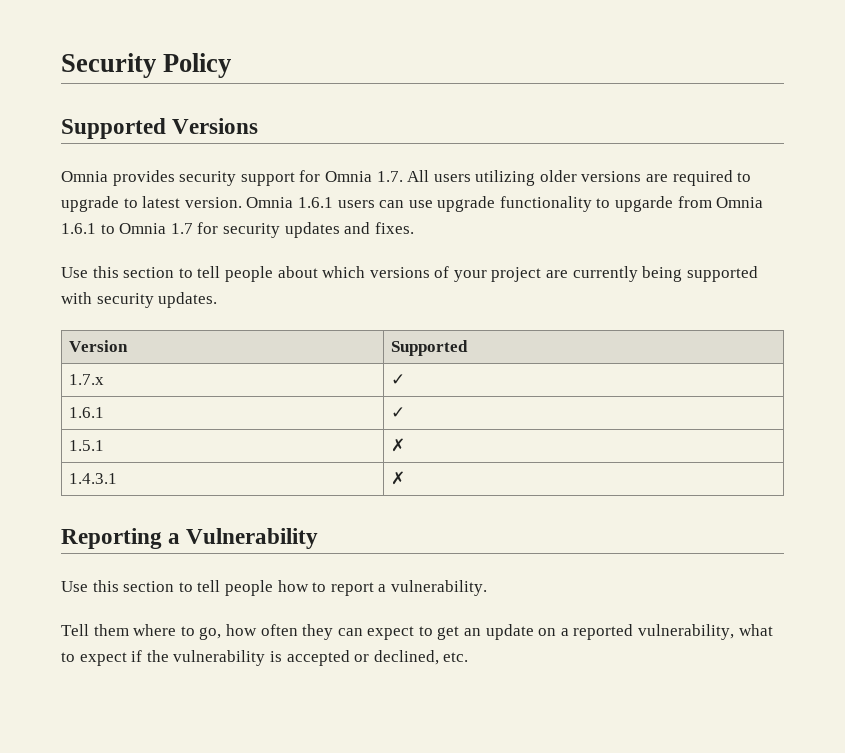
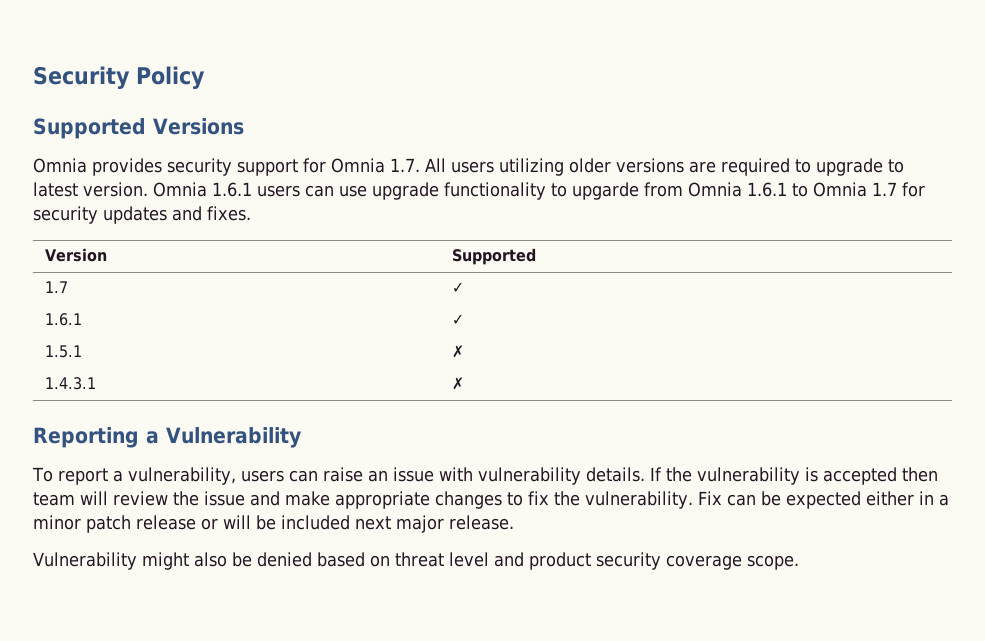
- Use this section to tell people about which versions of your project are currently being supported with security updates.
- 1.7.x | ✓
+ 1.7 | ✓
- Use this section to tell people how to report a vulnerability.
- Tell them where to go, how often they can expect to get an update on a reported vulnerability, what to expect if the vulnerability is accepted or declined, etc.
+ To report a vulnerability, users can raise an issue with vulnerability details. If the vulnerability is accepted then team will review the issue and make appropriate changes to fix the vulnerability. Fix can be expected either in a minor patch release or will be included next major release.
+ Vulnerability might also be denied based on threat level and product security coverage scope.

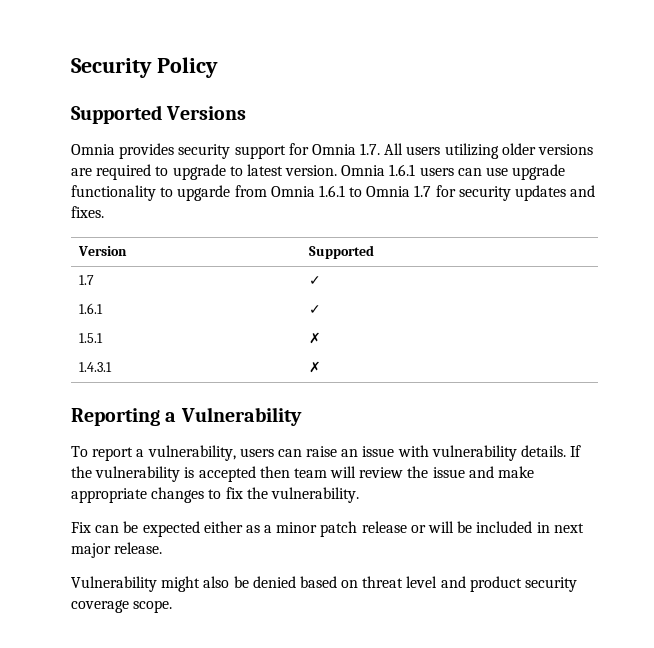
- If the vulnerability is accepted then team will review the issue and make appropriate changes to fix the vulnerability. Fix can be expected either in a minor patch release or will be included next major release.
+ If the vulnerability is accepted then team will review the issue and make appropriate changes to fix the vulnerability.
+ Fix can be expected either as a minor patch release or will be included in next major release.

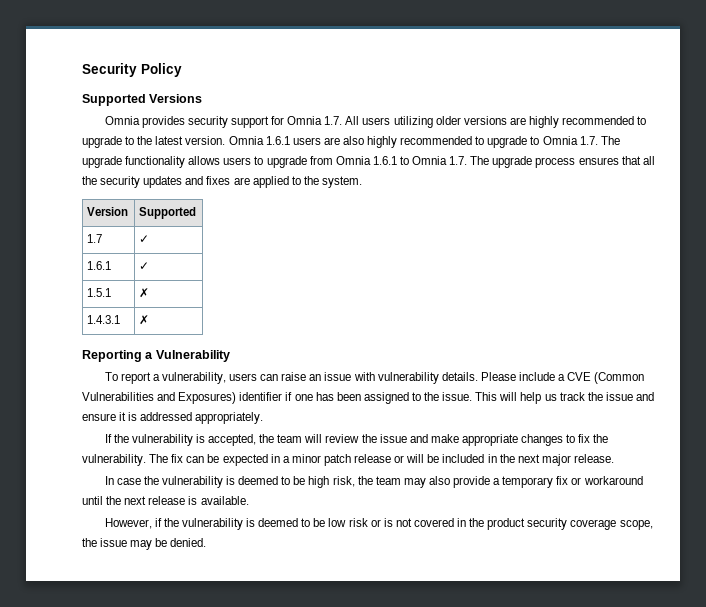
- Omnia provides security support for Omnia 1.7. All users utilizing older versions are required to upgrade to latest version.
+ Omnia provides security support for Omnia 1.7. All users utilizing older versions are highly recommended to upgrade to the latest version.
- Omnia 1.6.1 users can use upgrade functionality to upgarde from Omnia 1.6.1 to Omnia 1.7 for security updates and fixes.
+ Omnia 1.6.1 users are also highly recommended to upgrade to Omnia 1.7. The upgrade functionality allows users to upgrade from Omnia 1.6.1 to Omnia 1.7. The upgrade process ensures that all the security updates and fixes are applied to the system.
- To report a vulnerability, users can raise an issue with vulnerability details. If the vulnerability is accepted then team will review the issue and make appropriate changes to fix the vulnerability.
- Fix can be expected either as a minor patch release or will be included in next major release.
+ To report a vulnerability, users can raise an issue with vulnerability details. Please include a CVE (Common Vulnerabilities and Exposures) identifier if one has been assigned to the issue. This will help us track the issue and ensure it is addressed appropriately.
+ If the vulnerability is accepted, the team will review the issue and make appropriate changes to fix the vulnerability. The fix can be expected in a minor patch release or will be included in the next major release.
- Vulnerability might also be denied based on threat level and product security coverage scope.
+ In case the vulnerability is deemed to be high risk, the team may also provide a temporary fix or workaround until the next release is available.
+ However, if the vulnerability is deemed to be low risk or is not covered in the product security coverage scope, the issue may be denied.

